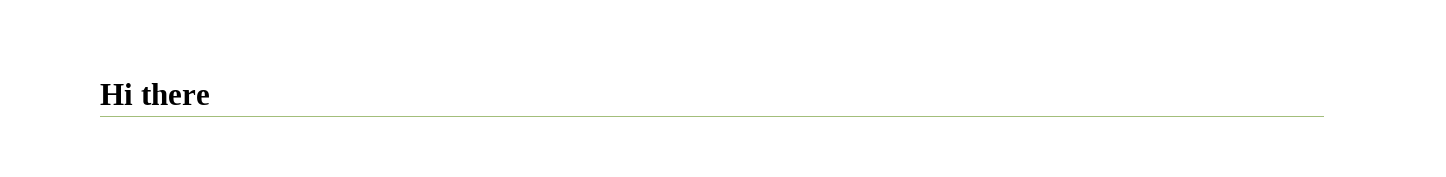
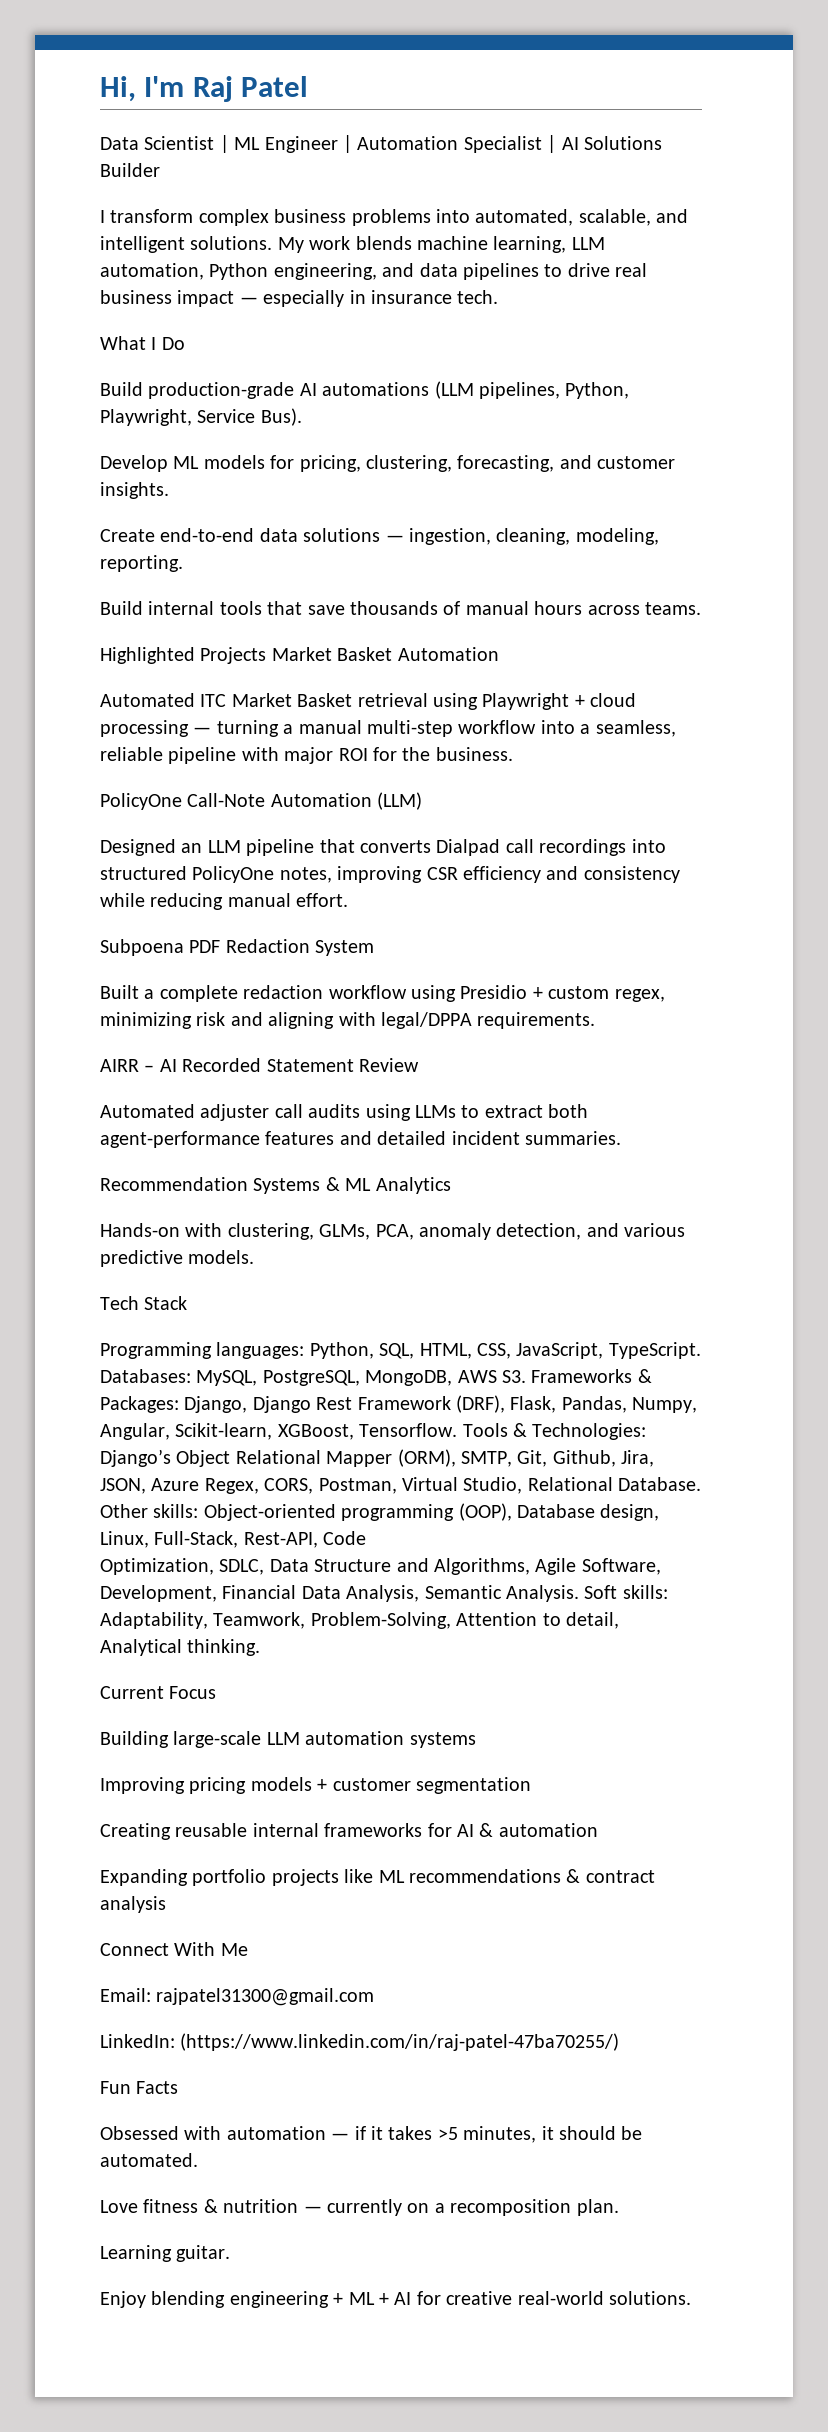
- Hi there
+ Hi, I'm Raj Patel
+ Data Scientist | ML Engineer | Automation Specialist | AI Solutions Builder
+ I transform complex business problems into automated, scalable, and intelligent solutions. My work blends machine learning, LLM automation, Python engineering, and data pipelines to drive real business impact — especially in insurance tech.
+ What I Do
+ Build production-grade AI automations (LLM pipelines, Python, Playwright, Service Bus).
+ Develop ML models for pricing, clustering, forecasting, and customer insights.
+ Create end-to-end data solutions — ingestion, cleaning, modeling, reporting.
+ Build internal tools that save thousands of manual hours across teams.
+ Highlighted Projects Market Basket Automation
+ Automated ITC Market Basket retrieval using Playwright + cloud processing — turning a manual multi-step workflow into a seamless, reliable pipeline with major ROI for the business.
+ PolicyOne Call-Note Automation (LLM)
+ Designed an LLM pipeline that converts Dialpad call recordings into structured PolicyOne notes, improving CSR efficiency and consistency while reducing manual effort.
+ Subpoena PDF Redaction System
+ Built a complete redaction workflow using Presidio + custom regex, minimizing risk and aligning with legal/DPPA requirements.
+ AIRR – AI Recorded Statement Review
+ Automated adjuster call audits using LLMs to extract both agent-performance features and detailed incident summaries.
+ Recommendation Systems & ML Analytics
+ Hands-on with clustering, GLMs, PCA, anomaly detection, and various predictive models.
+ Tech Stack
+ Programming languages: Python, SQL, HTML, CSS, JavaScript, TypeScript. Databases: MySQL, PostgreSQL, MongoDB, AWS S3. Frameworks & Packages: Django, Django Rest Framework (DRF), Flask, Pandas, Numpy, Angular, Scikit-learn, XGBoost, Tensorflow. Tools & Technologies: Django’s Object Relational Mapper (ORM), SMTP, Git, Github, Jira, JSON, Azure Regex, CORS, Postman, Virtual Studio, Relational Database. Other skills: Object-oriented programming (OOP), Database design, Linux, Full-Stack, Rest-API, Code
+ Optimization, SDLC, Data Structure and Algorithms, Agile Software, Development, Financial Data Analysis, Semantic Analysis. Soft skills: Adaptability, Teamwork, Problem-Solving, Attention to detail, Analytical thinking.
+ Current Focus
+ Building large-scale LLM automation systems
+ Improving pricing models + customer segmentation
+ Creating reusable internal frameworks for AI & automation
+ Expanding portfolio projects like ML recommendations & contract analysis
+ Connect With Me
+ Email: rajpatel31300@gmail.com
+ LinkedIn: (https://www.linkedin.com/in/raj-patel-47ba70255/)
+ Fun Facts
+ Obsessed with automation — if it takes >5 minutes, it should be automated.
+ Love fitness & nutrition — currently on a recomposition plan.
+ Learning guitar.
+ Enjoy blending engineering + ML + AI for creative real-world solutions.

